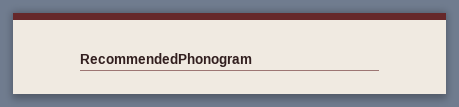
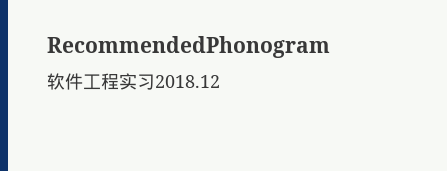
+ 软件工程实习2018.12

